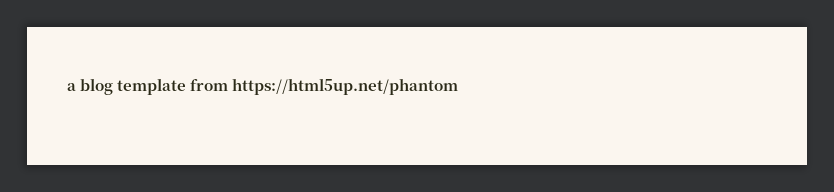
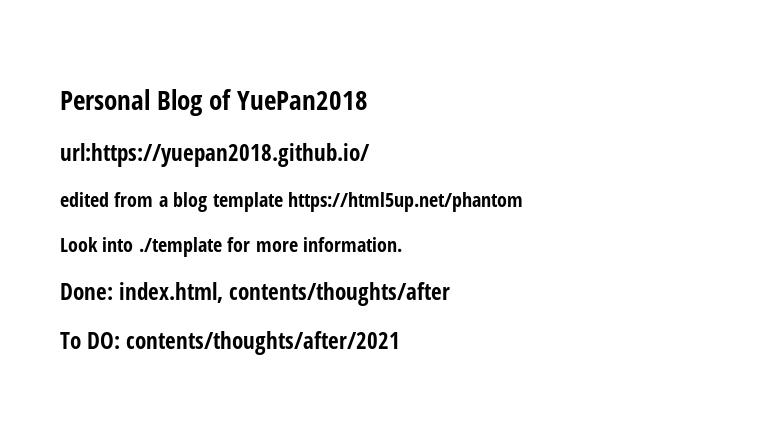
- a blog template from https://html5up.net/phantom
+ Personal Blog of YuePan2018
+ url:https://yuepan2018.github.io/
+ edited from a blog template https://html5up.net/phantom
+ Look into ./template for more information.
+ Done: index.html, contents/thoughts/after
+ To DO: contents/thoughts/after/2021

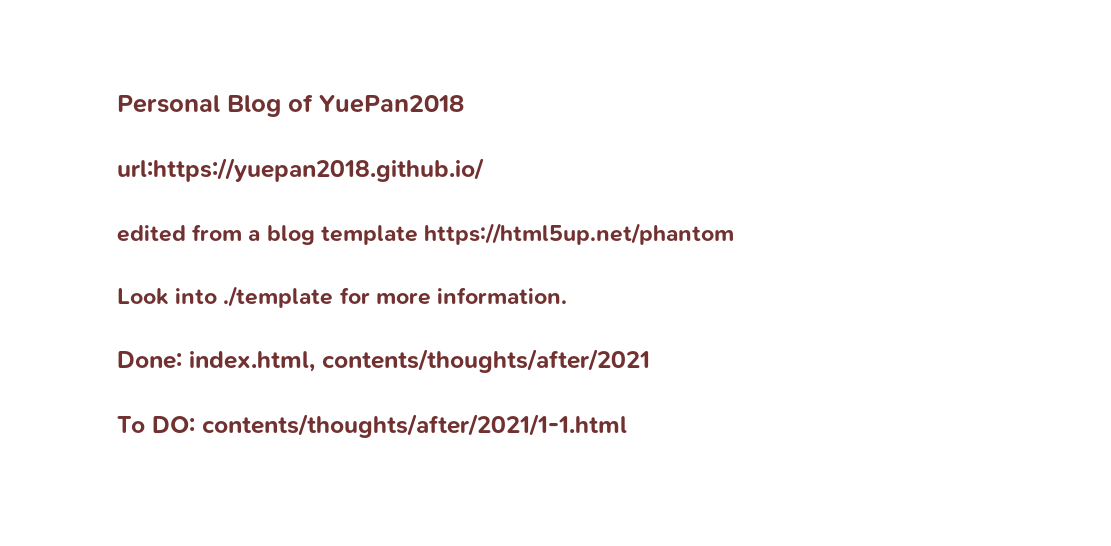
- Done: index.html, contents/thoughts/after
+ Done: index.html, contents/thoughts/after/2021
- To DO: contents/thoughts/after/2021
+ To DO: contents/thoughts/after/2021/1-1.html

